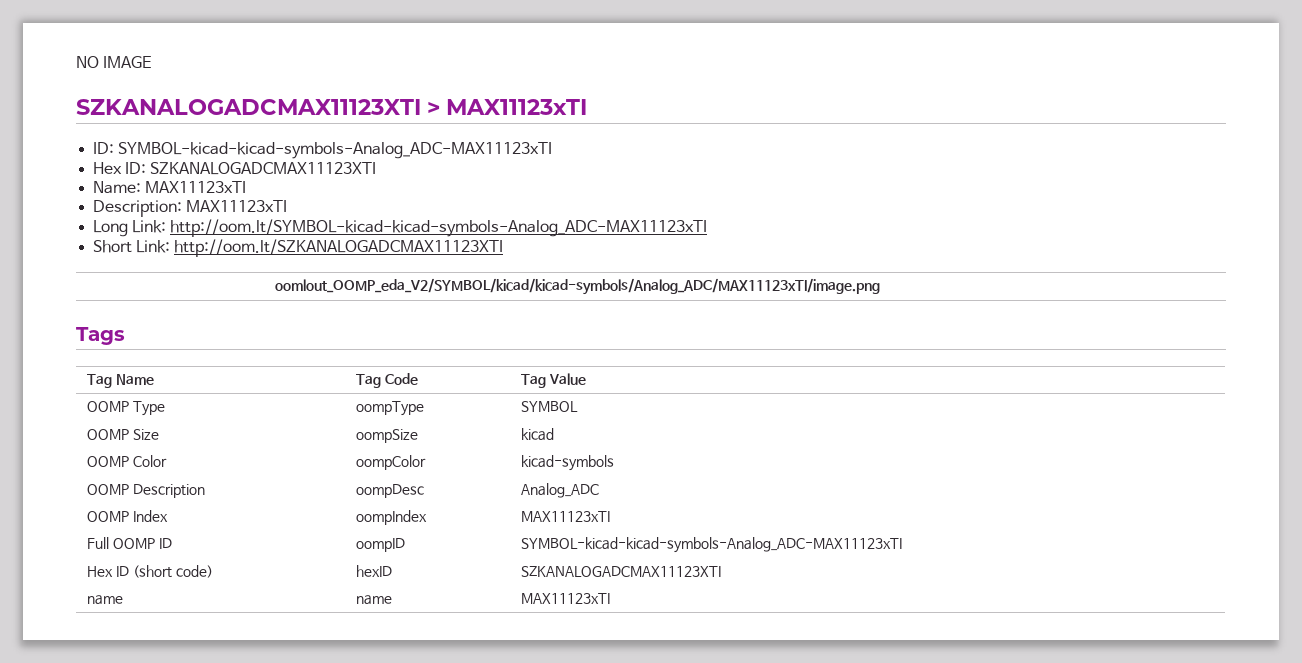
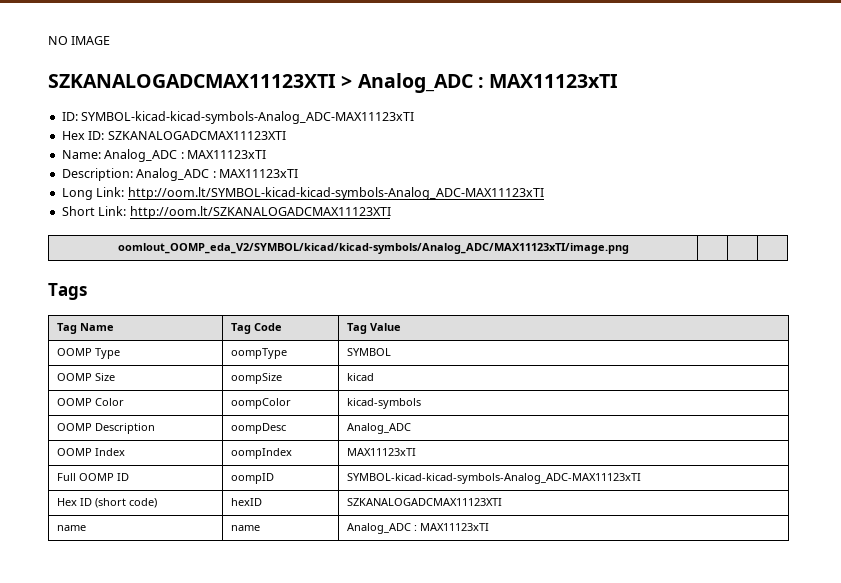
- SZKANALOGADCMAX11123XTI > MAX11123xTI
+ SZKANALOGADCMAX11123XTI > Analog_ADC : MAX11123xTI
- Name: MAX11123xTI
+ Name: Analog_ADC : MAX11123xTI
- Description: MAX11123xTI
+ Description: Analog_ADC : MAX11123xTI
- name | name | MAX11123xTI
+ name | name | Analog_ADC : MAX11123xTI

